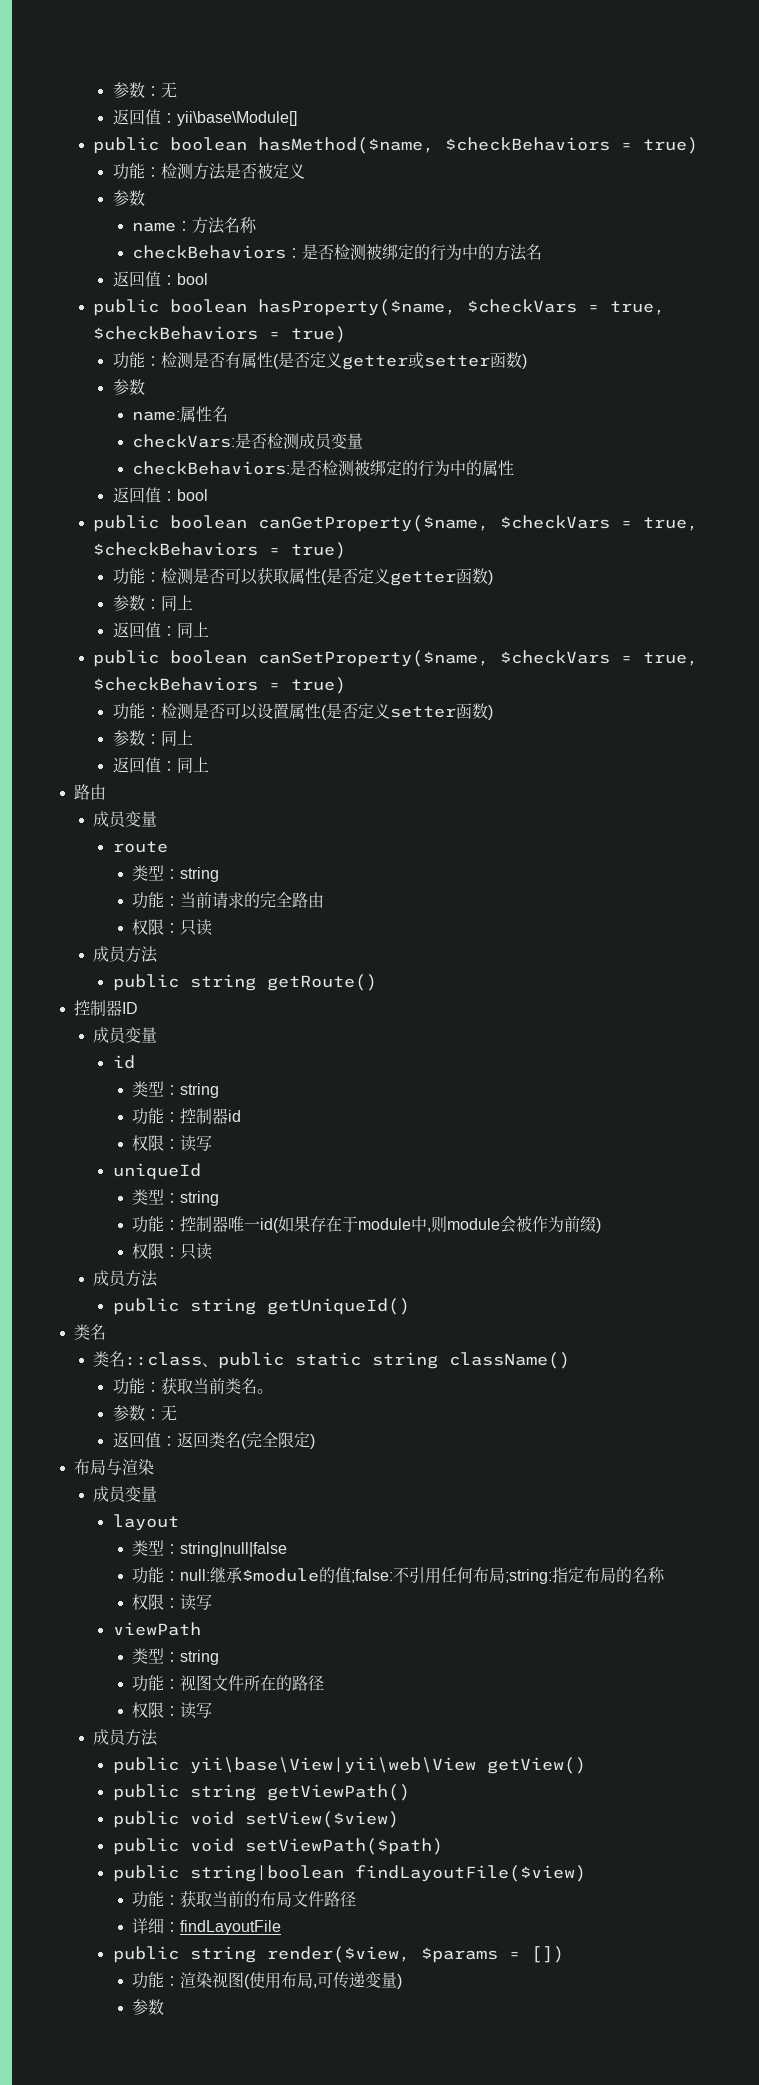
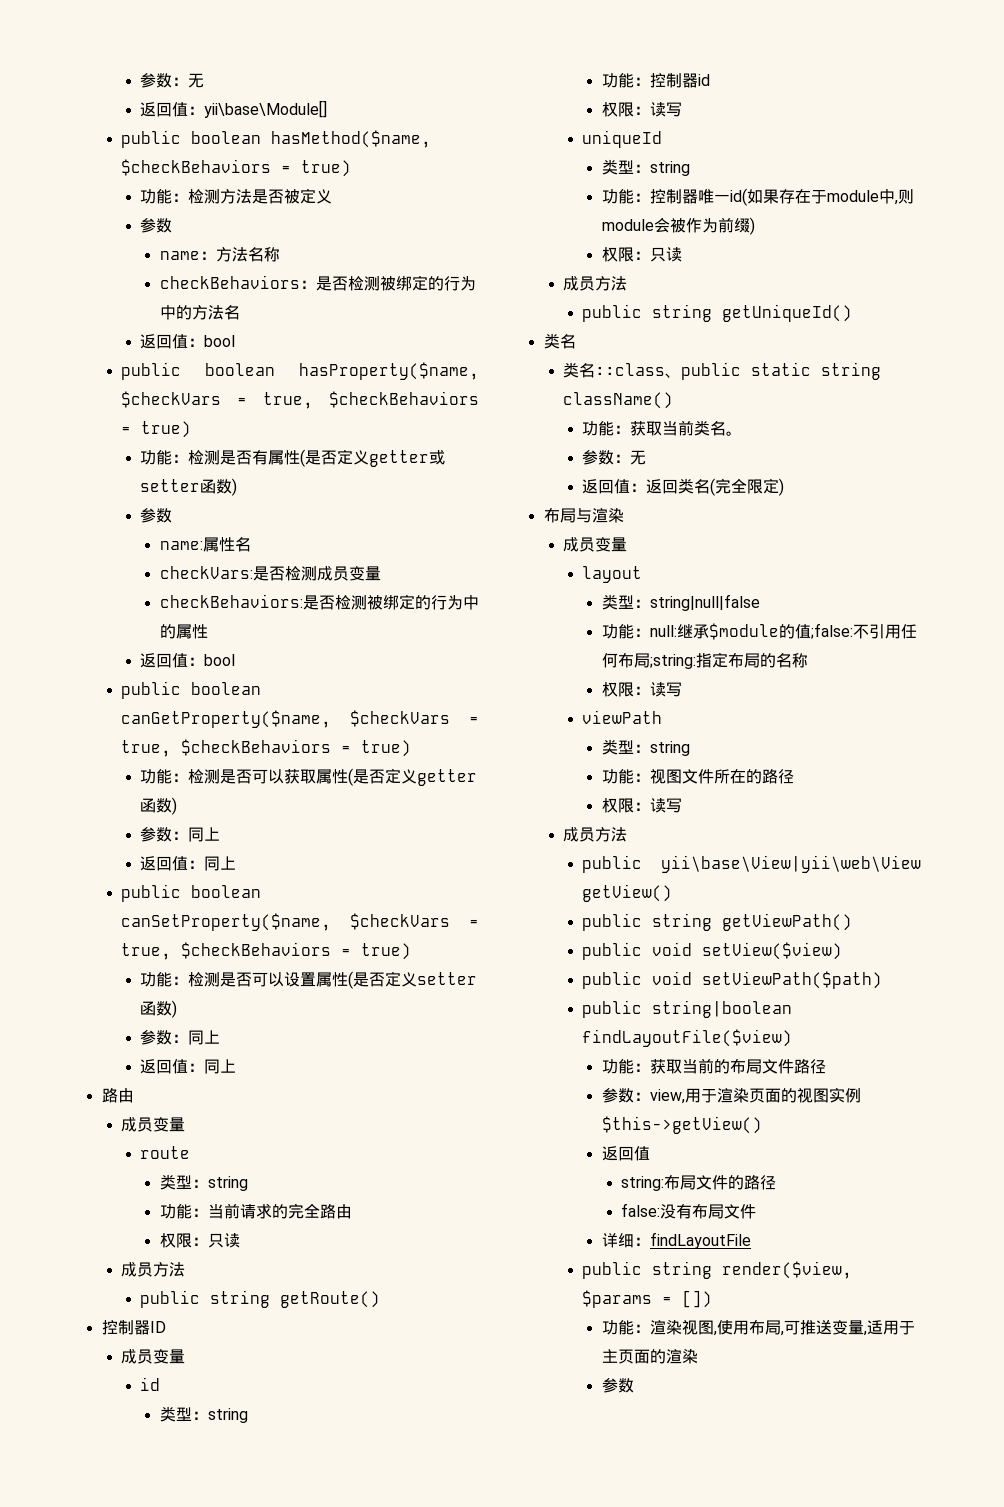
+ 参数：view,用于渲染页面的视图实例$this->getView()
+ 返回值
+ string:布局文件的路径
+ false:没有布局文件
- 功能：渲染视图(使用布局,可传递变量)
+ 功能：渲染视图,使用布局,可推送变量,适用于主页面的渲染

